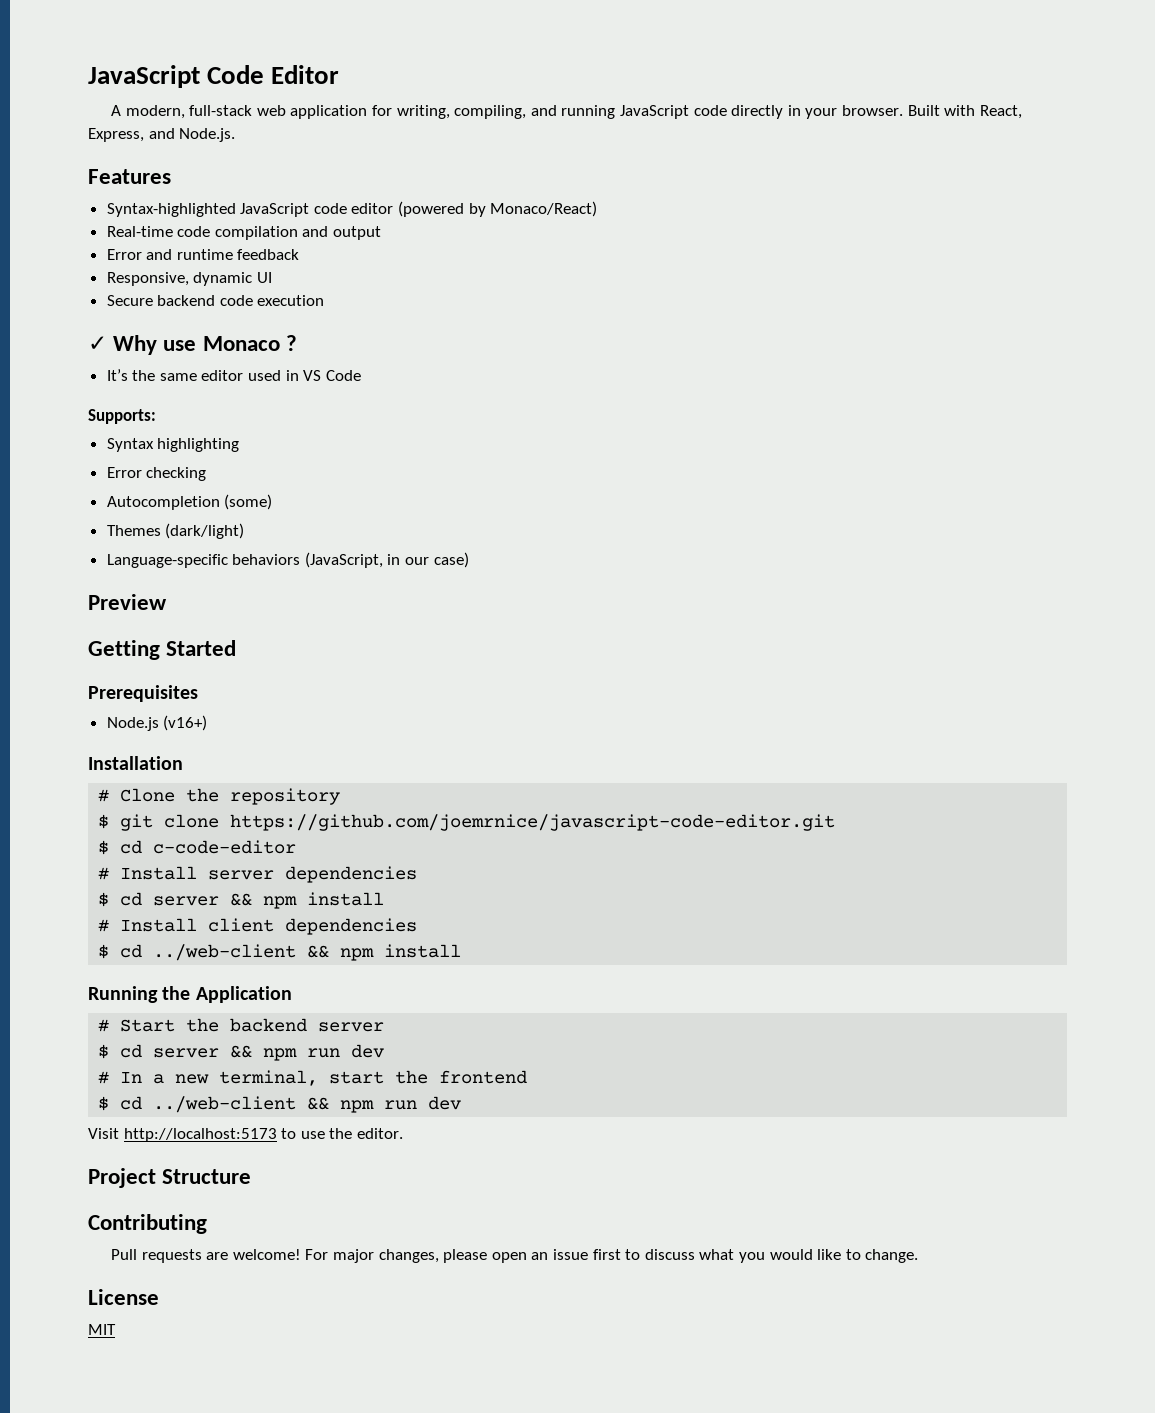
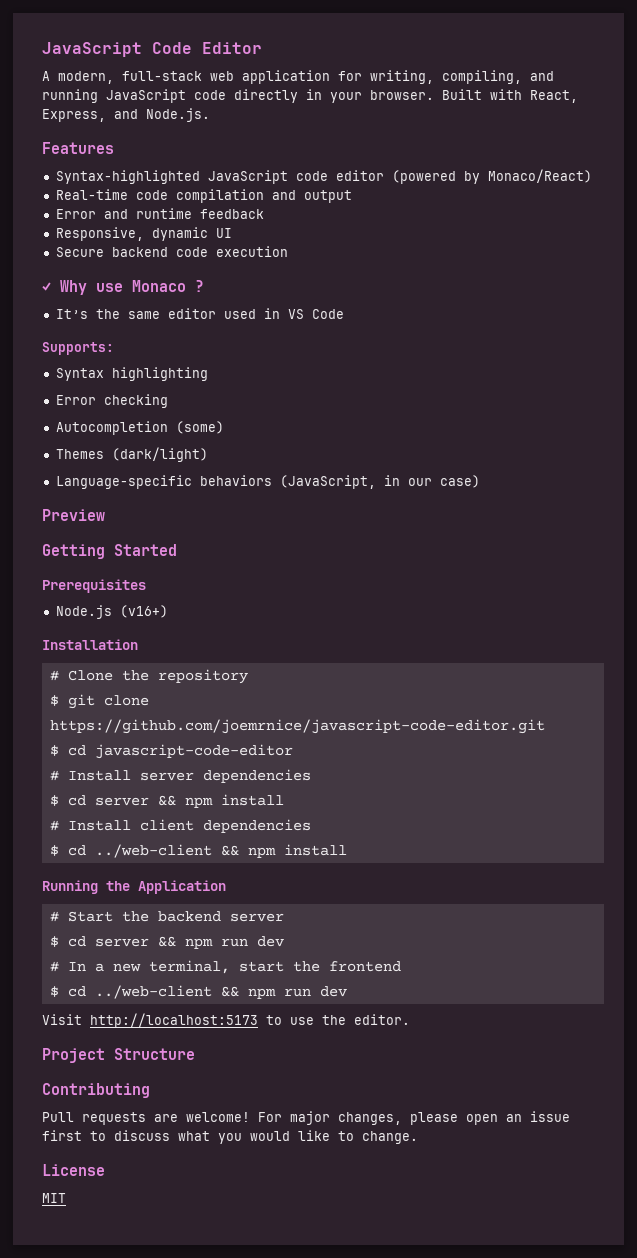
- $ cd c-code-editor
+ $ cd javascript-code-editor

